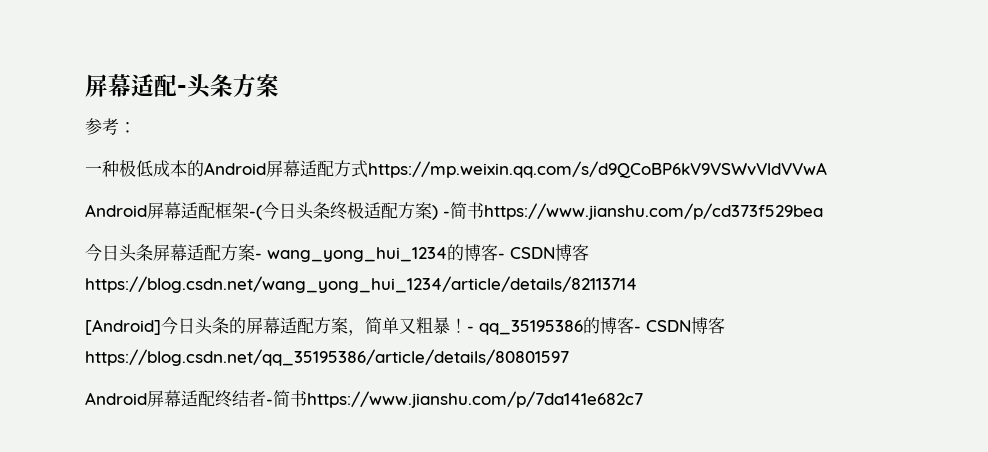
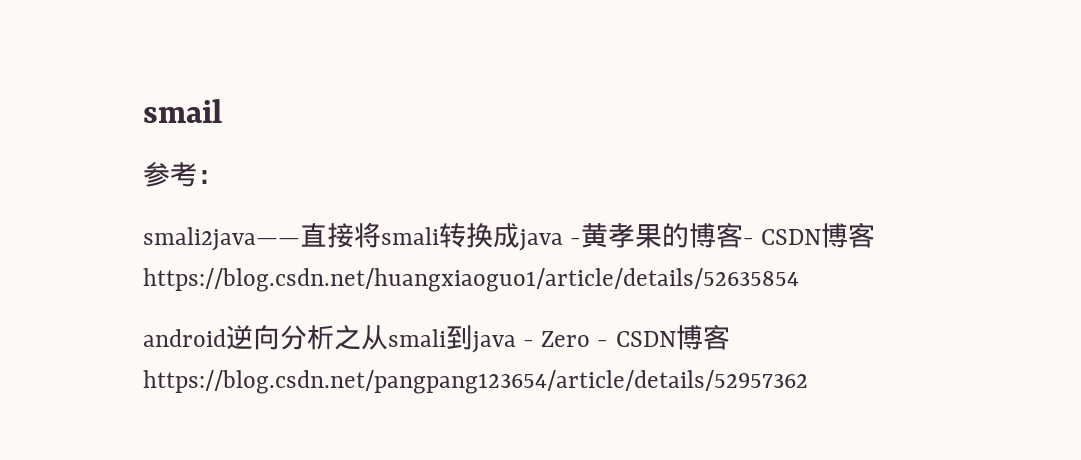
- 屏幕适配-头条方案
+ smail
  参考：
- 一种极低成本的Android屏幕适配方式https://mp.weixin.qq.com/s/d9QCoBP6kV9VSWvVldVVwA
- Android屏幕适配框架-(今日头条终极适配方案) -简书https://www.jianshu.com/p/cd373f529bea
- 今日头条屏幕适配方案- wang_yong_hui_1234的博客- CSDN博客https://blog.csdn.net/wang_yong_hui_1234/article/details/82113714
- [Android]今日头条的屏幕适配方案，简单又粗暴！- qq_35195386的博客- CSDN博客https://blog.csdn.net/qq_35195386/article/details/80801597
- Android屏幕适配终结者-简书https://www.jianshu.com/p/7da141e682c7
+ smali2java——直接将smali转换成java -黄孝果的博客- CSDN博客https://blog.csdn.net/huangxiaoguo1/article/details/52635854
+ android逆向分析之从smali到java - Zero - CSDN博客https://blog.csdn.net/pangpang123654/article/details/52957362

